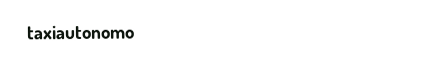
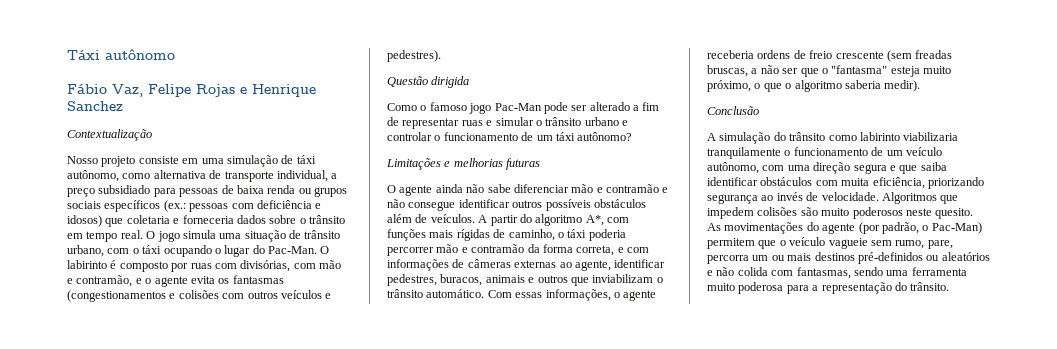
- taxiautonomo
+ Táxi autônomo
+ Fábio Vaz, Felipe Rojas e Henrique Sanchez
+ Contextualização
+ Nosso projeto consiste em uma simulação de táxi autônomo, como alternativa de transporte individual, a preço subsidiado para pessoas de baixa renda ou grupos sociais específicos (ex.: pessoas com deficiência e idosos) que coletaria e forneceria dados sobre o trânsito em tempo real. O jogo simula uma situação de trânsito urbano, com o táxi ocupando o lugar do Pac-Man. O labirinto é composto por ruas com divisórias, com mão e contramão, e o agente evita os fantasmas (congestionamentos e colisões com outros veículos e pedestres).
+ Questão dirigida
+ Como o famoso jogo Pac-Man pode ser alterado a fim de representar ruas e simular o trânsito urbano e controlar o funcionamento de um táxi autônomo?
+ Limitações e melhorias futuras
+ O agente ainda não sabe diferenciar mão e contramão e não consegue identificar outros possíveis obstáculos além de veículos. A partir do algoritmo A*, com funções mais rígidas de caminho, o táxi poderia percorrer mão e contramão da forma correta, e com informações de câmeras externas ao agente, identificar pedestres, buracos, animais e outros que inviabilizam o trânsito automático. Com essas informações, o agente receberia ordens de freio crescente (sem freadas bruscas, a não ser que o "fantasma" esteja muito próximo, o que o algoritmo saberia medir).
+ Conclusão
+ A simulação do trânsito como labirinto viabilizaria tranquilamente o funcionamento de um veículo autônomo, com uma direção segura e que saiba identificar obstáculos com muita eficiência, priorizando segurança ao invés de velocidade. Algoritmos que impedem colisões são muito poderosos neste quesito. As movimentações do agente (por padrão, o Pac-Man) permitem que o veículo vagueie sem rumo, pare, percorra um ou mais destinos pré-definidos ou aleatórios e não colida com fantasmas, sendo uma ferramenta muito poderosa para a representação do trânsito.

